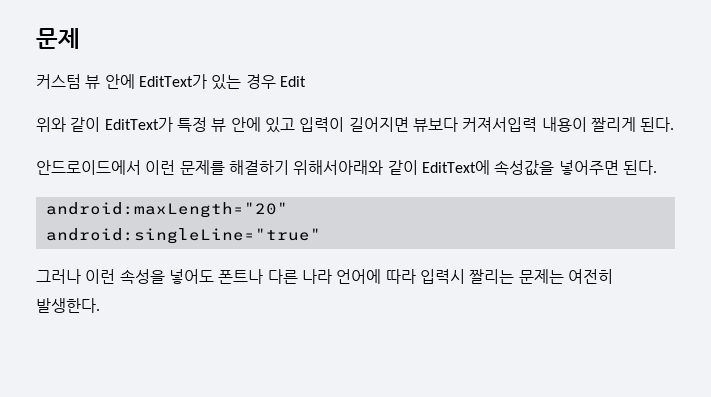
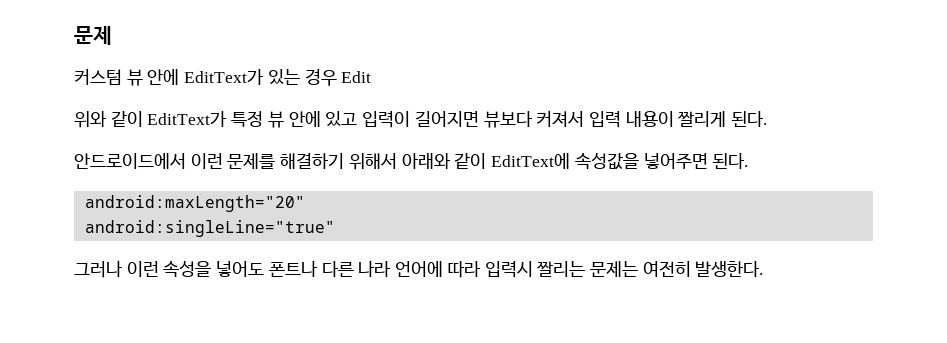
- 위와 같이 EditText가 특정 뷰 안에 있고 입력이 길어지면 뷰보다 커져서입력 내용이 짤리게 된다.
+ 위와 같이 EditText가 특정 뷰 안에 있고 입력이 길어지면 뷰보다 커져서 입력 내용이 짤리게 된다.
- 안드로이드에서 이런 문제를 해결하기 위해서아래와 같이 EditText에 속성값을 넣어주면 된다.
+ 안드로이드에서 이런 문제를 해결하기 위해서 아래와 같이 EditText에 속성값을 넣어주면 된다.

